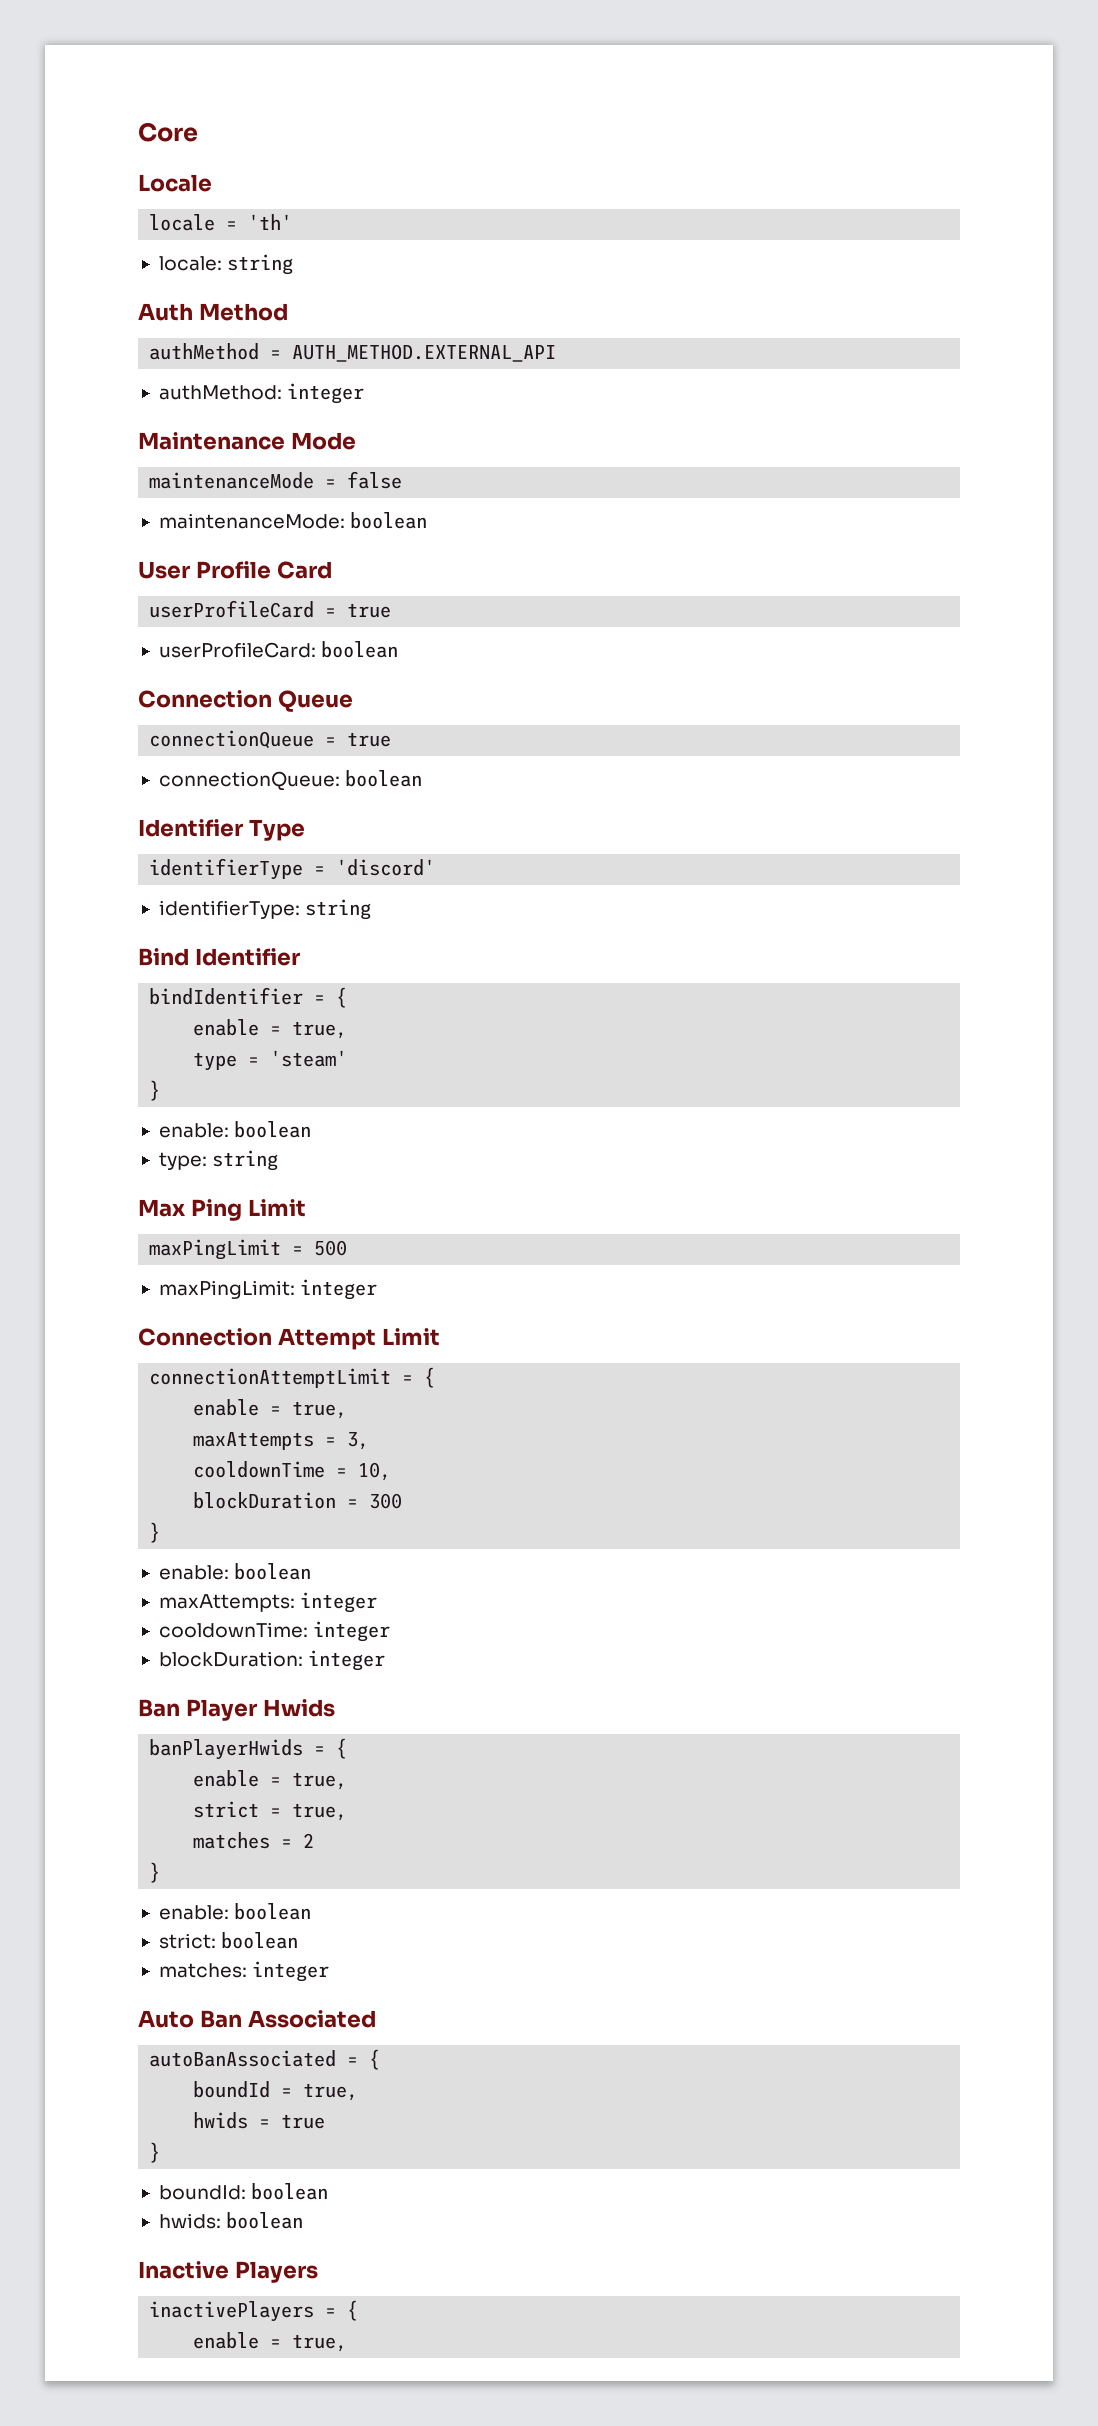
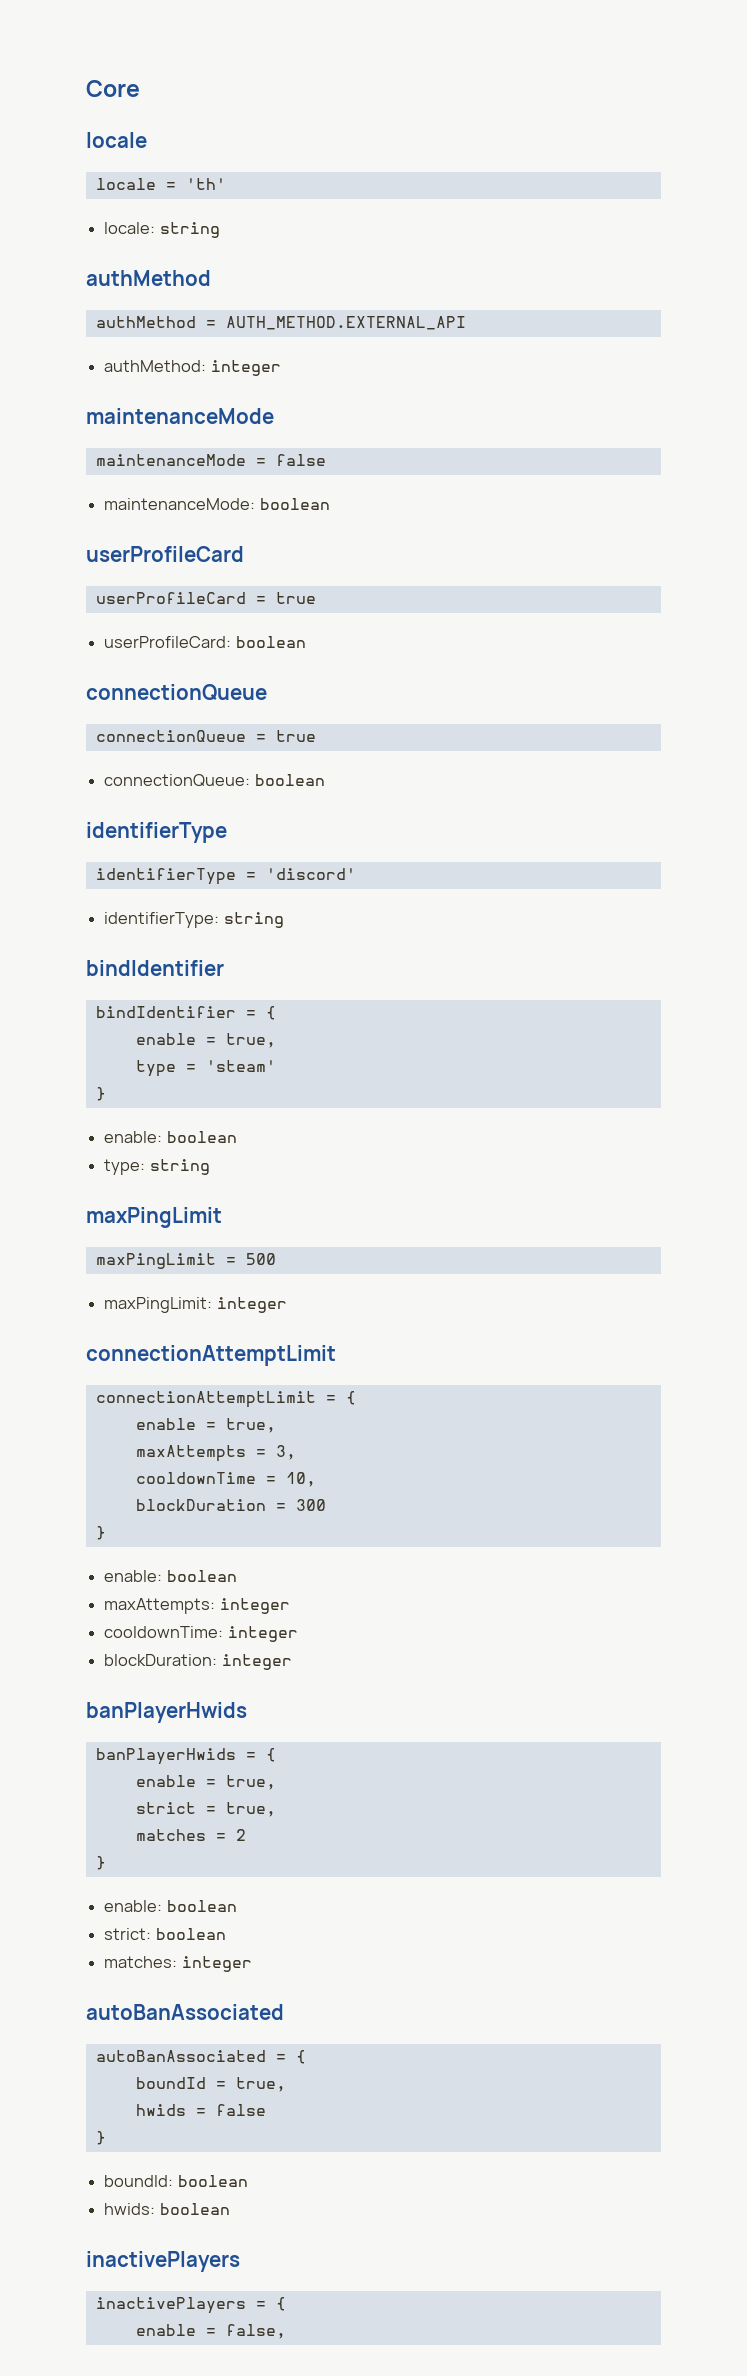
  Core
- Locale
+ locale
  locale: string
- Auth Method
+ authMethod
  authMethod: integer
- Maintenance Mode
+ maintenanceMode
  maintenanceMode: boolean
- User Profile Card
+ userProfileCard
  userProfileCard: boolean
- Connection Queue
+ connectionQueue
  connectionQueue: boolean
- Identifier Type
+ identifierType
  identifierType: string
- Bind Identifier
+ bindIdentifier
  type: string
- Max Ping Limit
+ maxPingLimit
  maxPingLimit: integer
- Connection Attempt Limit
+ connectionAttemptLimit
  blockDuration: integer
- Ban Player Hwids
+ banPlayerHwids
  matches: integer
- Auto Ban Associated
+ autoBanAssociated
- hwids = true
+ hwids = false
  hwids: boolean
- Inactive Players
+ inactivePlayers
  inactivePlayers = {
- enable = true,
+ enable = false,

